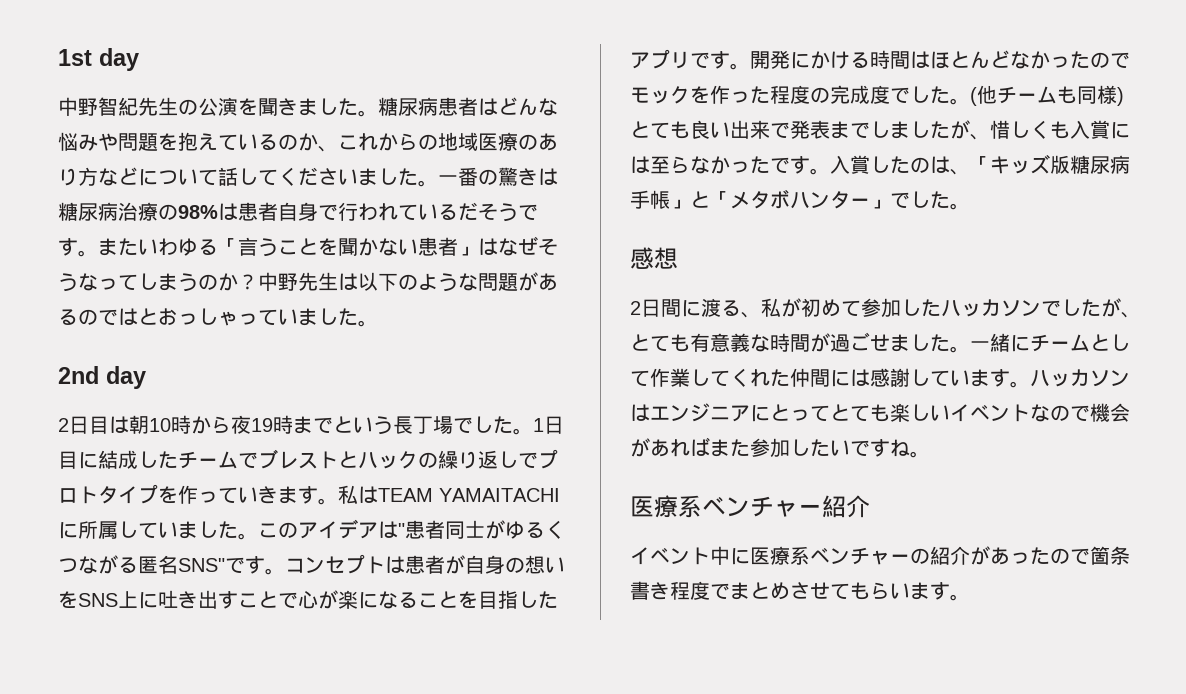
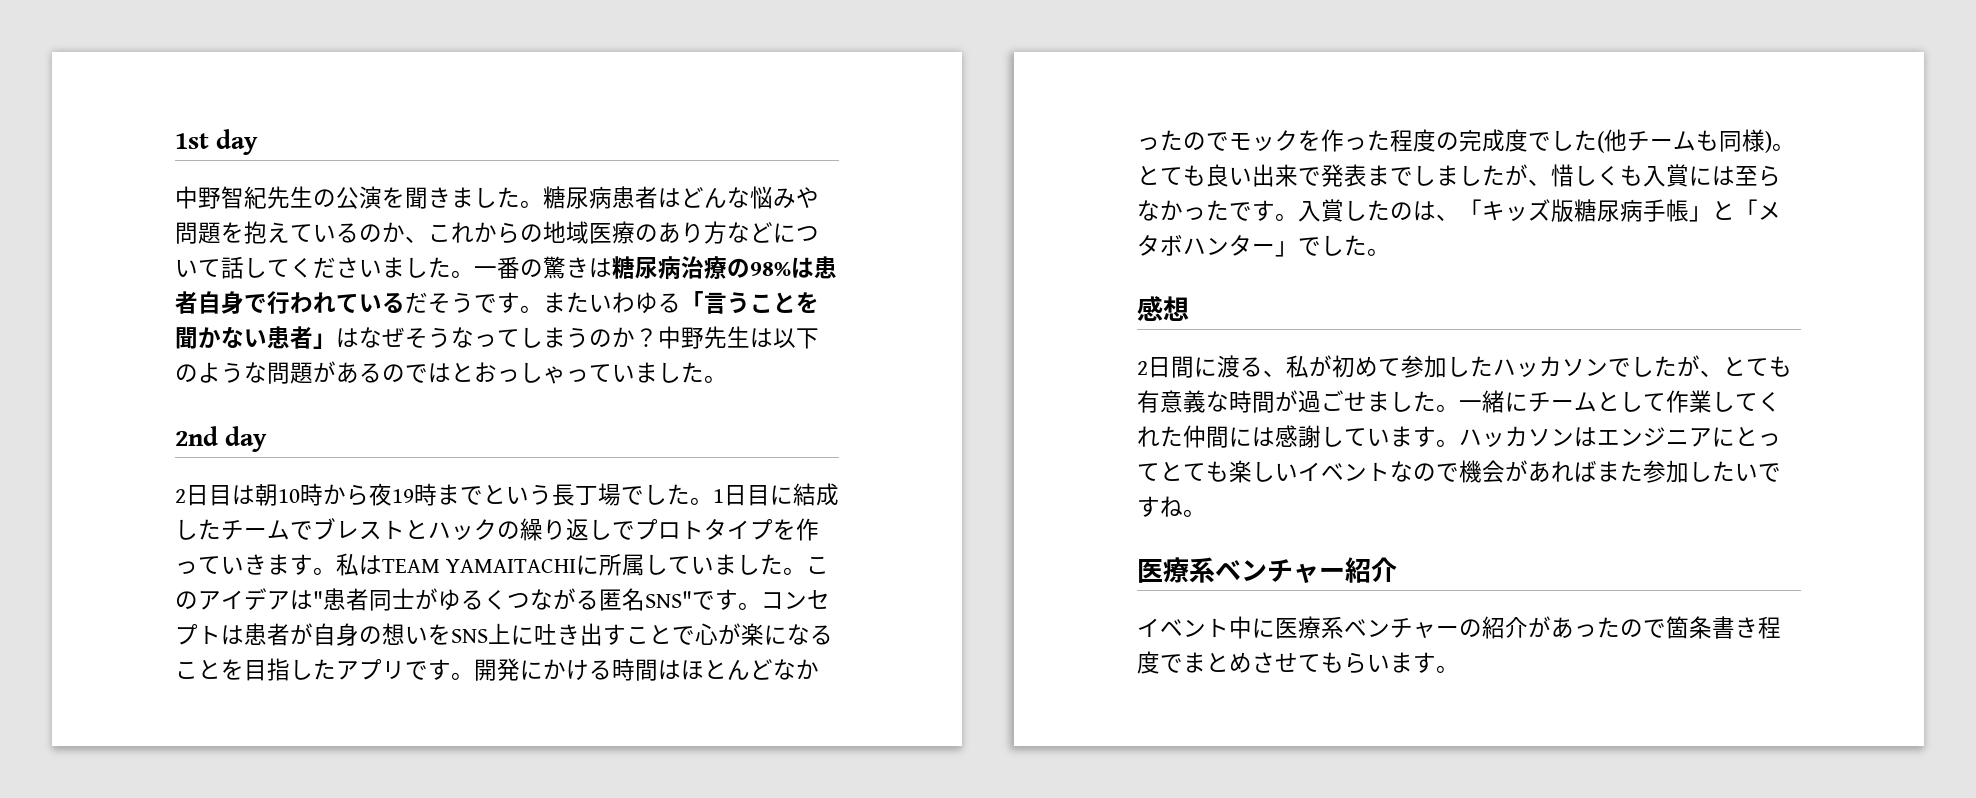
- 開発にかける時間はほとんどなかったのでモックを作った程度の完成度でした。(他チームも同様)とても良い出来で発表までしましたが、惜しくも入賞には至らなかったです。
+ 開発にかける時間はほとんどなかったのでモックを作った程度の完成度でした(他チームも同様)。とても良い出来で発表までしましたが、惜しくも入賞には至らなかったです。

